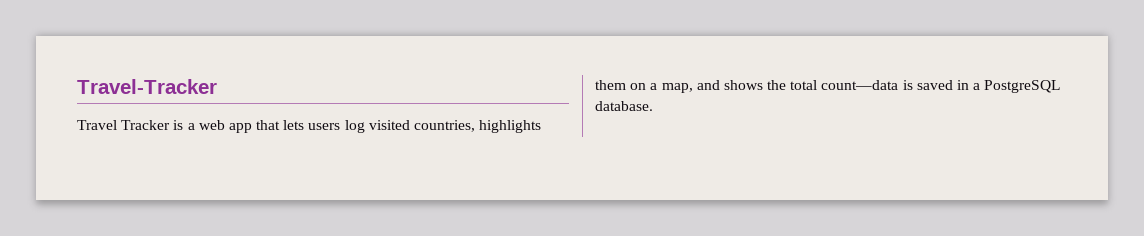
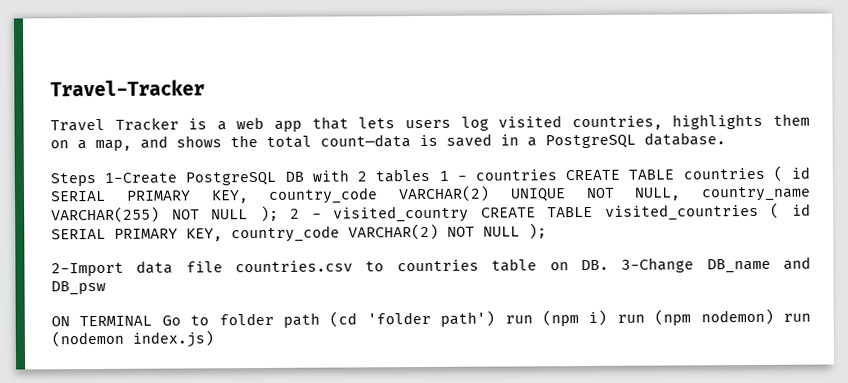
+ Steps 1-Create PostgreSQL DB with 2 tables 1 - countries CREATE TABLE countries ( id SERIAL PRIMARY KEY, country_code VARCHAR(2) UNIQUE NOT NULL, country_name VARCHAR(255) NOT NULL ); 2 - visited_country CREATE TABLE visited_countries ( id SERIAL PRIMARY KEY, country_code VARCHAR(2) NOT NULL );
+ 2-Import data file countries.csv to countries table on DB. 3-Change DB_name and DB_psw
+ ON TERMINAL Go to folder path (cd 'folder path') run (npm i) run (npm nodemon) run (nodemon index.js)

